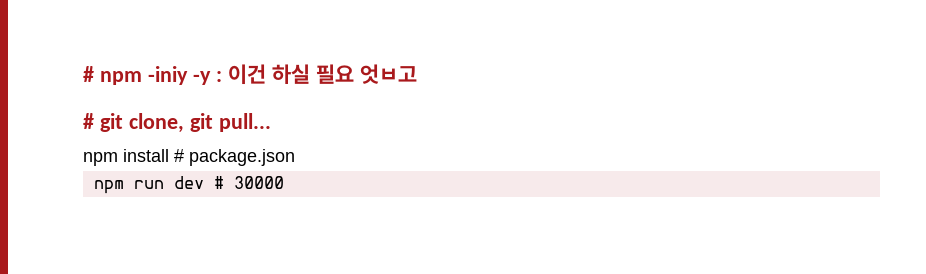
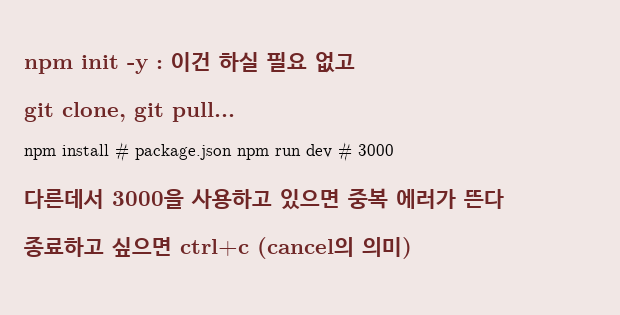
- # npm -iniy -y : 이건 하실 필요 엇ㅂ고
- # git clone, git pull...
+ npm init -y : 이건 하실 필요 없고
+ git clone, git pull...
- npm install # package.json
- npm run dev # 30000
+ npm install # package.json npm run dev # 3000
+ 다른데서 3000을 사용하고 있으면 중복 에러가 뜬다
+ 종료하고 싶으면 ctrl+c (cancel의 의미)

